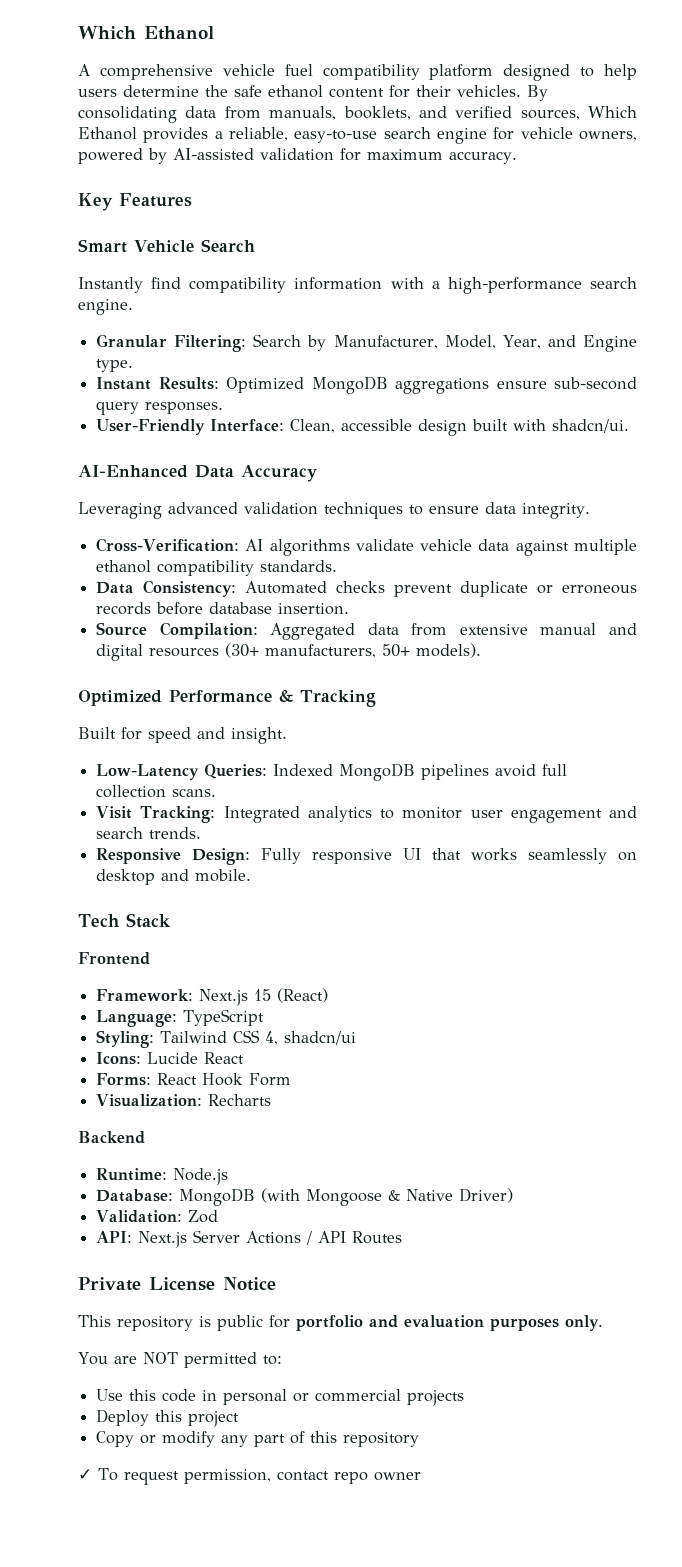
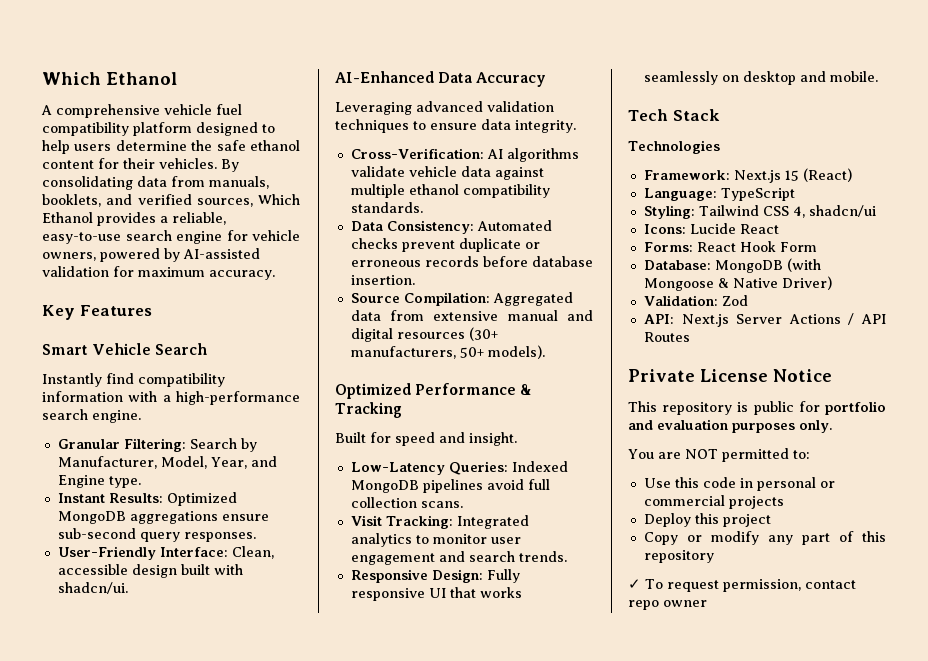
- Frontend
+ Technologies
- Visualization: Recharts
- Backend
- Runtime: Node.js

